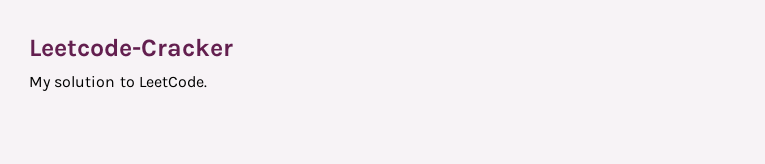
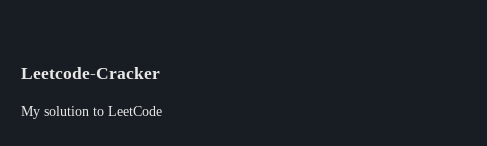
- My solution to LeetCode.
+ My solution to LeetCode

